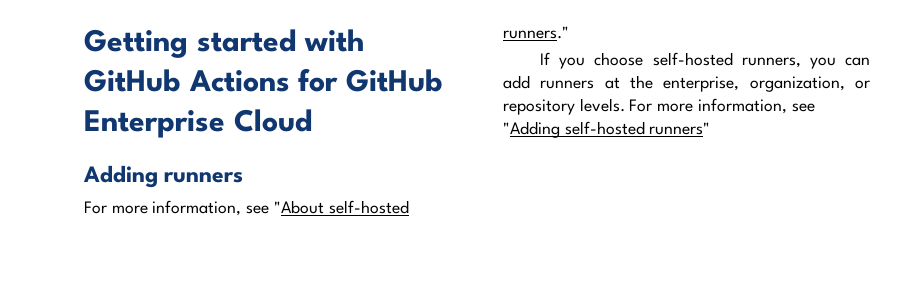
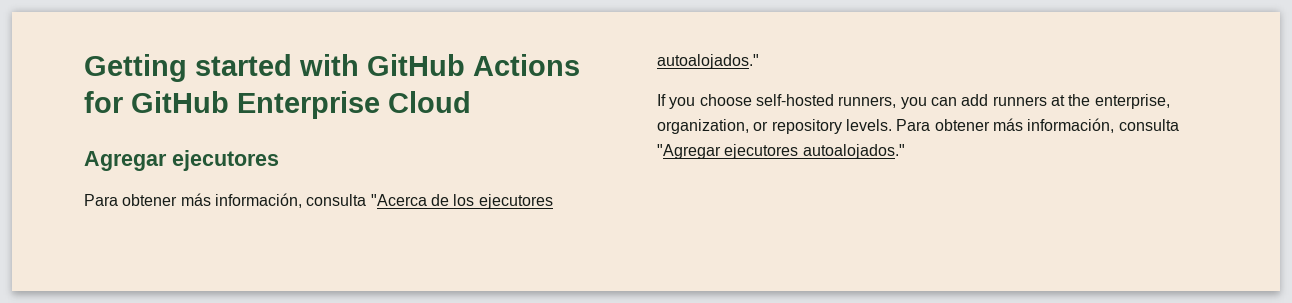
- Adding runners
- For more information, see "About self-hosted runners."
+ Agregar ejecutores
+ Para obtener más información, consulta "Acerca de los ejecutores autoalojados."
- For more information, see "Adding self-hosted runners"
+ Para obtener más información, consulta "Agregar ejecutores autoalojados."

